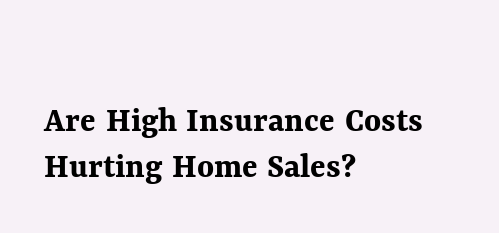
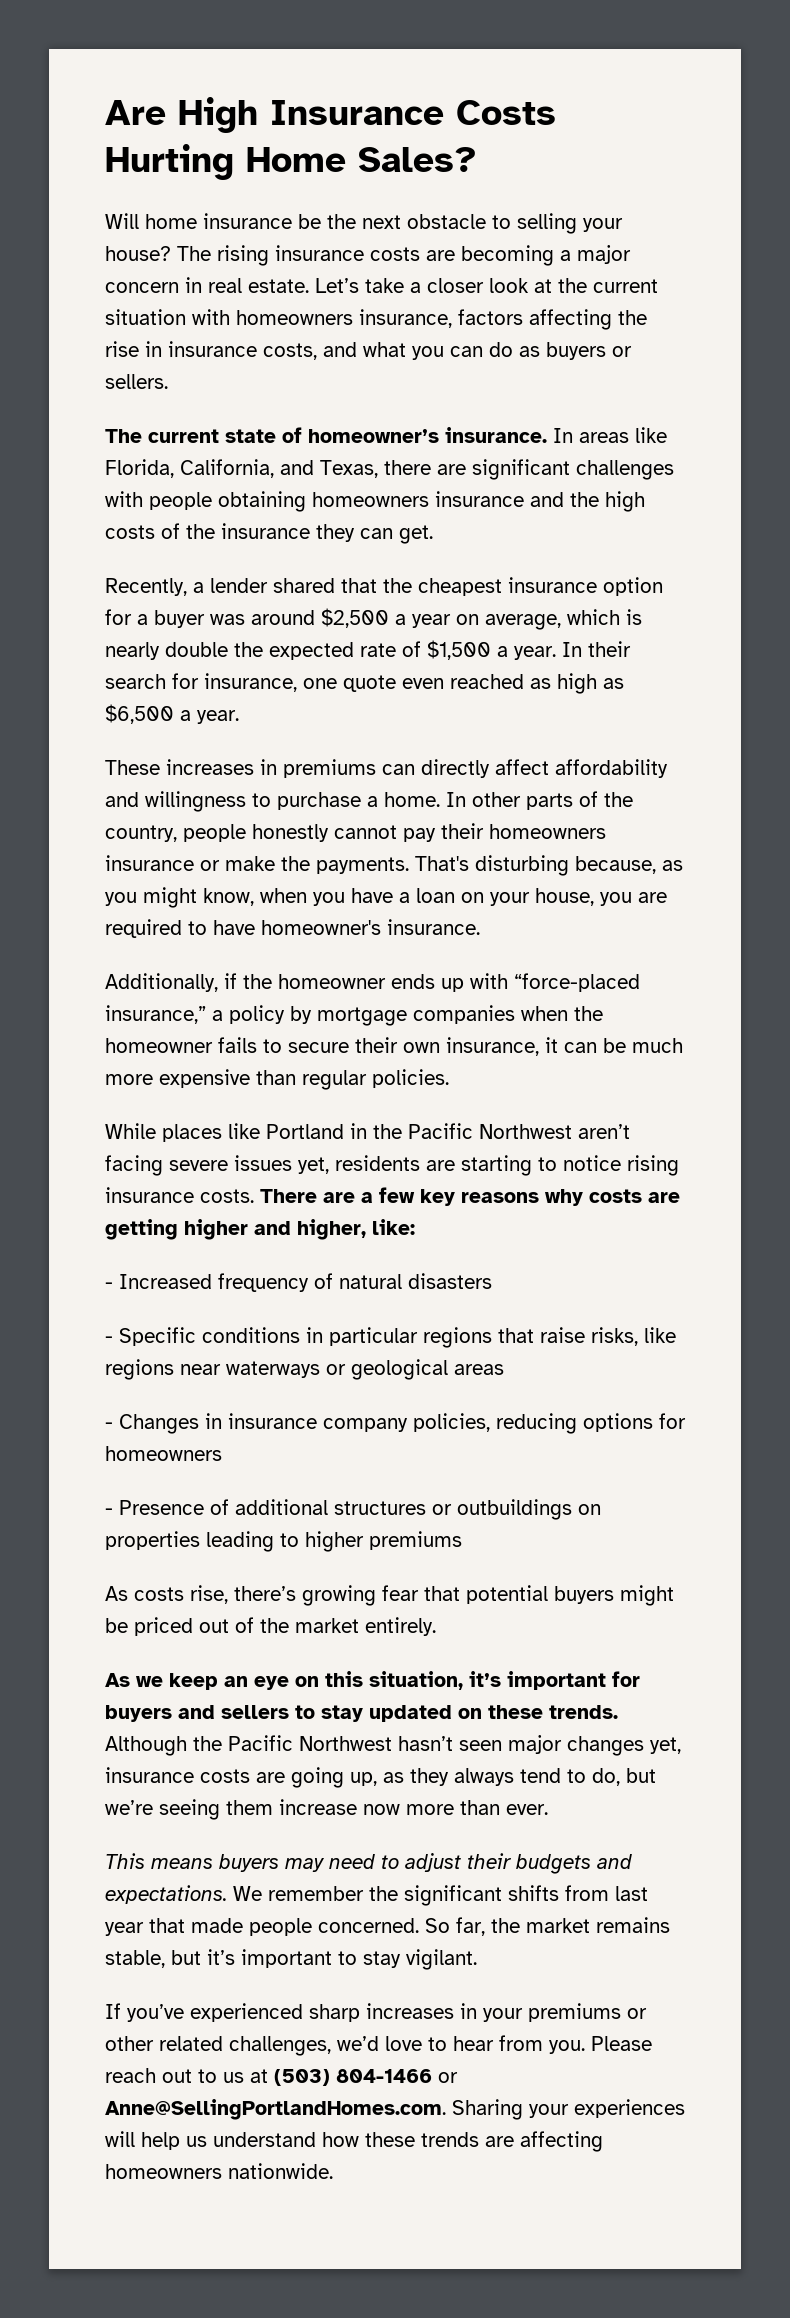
+ Will home insurance be the next obstacle to selling your house? The rising insurance costs are becoming a major concern in real estate. Let’s take a closer look at the current situation with homeowners insurance, factors affecting the rise in insurance costs, and what you can do as buyers or sellers.
+ The current state of homeowner’s insurance. In areas like Florida, California, and Texas, there are significant challenges with people obtaining homeowners insurance and the high costs of the insurance they can get.
+ Recently, a lender shared that the cheapest insurance option for a buyer was around $2,500 a year on average, which is nearly double the expected rate of $1,500 a year. In their search for insurance, one quote even reached as high as $6,500 a year.
+ These increases in premiums can directly affect affordability and willingness to purchase a home. In other parts of the country, people honestly cannot pay their homeowners insurance or make the payments. That's disturbing because, as you might know, when you have a loan on your house, you are required to have homeowner's insurance.
+ Additionally, if the homeowner ends up with “force-placed insurance,” a policy by mortgage companies when the homeowner fails to secure their own insurance, it can be much more expensive than regular policies.
+ While places like Portland in the Pacific Northwest aren’t facing severe issues yet, residents are starting to notice rising insurance costs. There are a few key reasons why costs are getting higher and higher, like:
+ - Increased frequency of natural disasters
+ - Specific conditions in particular regions that raise risks, like regions near waterways or geological areas
+ - Changes in insurance company policies, reducing options for homeowners
+ - Presence of additional structures or outbuildings on properties leading to higher premiums
+ As costs rise, there’s growing fear that potential buyers might be priced out of the market entirely.
+ As we keep an eye on this situation, it’s important for buyers and sellers to stay updated on these trends. Although the Pacific Northwest hasn’t seen major changes yet, insurance costs are going up, as they always tend to do, but we’re seeing them increase now more than ever.
+ This means buyers may need to adjust their budgets and expectations. We remember the significant shifts from last year that made people concerned. So far, the market remains stable, but it’s important to stay vigilant.
+ If you’ve experienced sharp increases in your premiums or other related challenges, we’d love to hear from you. Please reach out to us at (503) 804-1466 or Anne@SellingPortlandHomes.com. Sharing your experiences will help us understand how these trends are affecting homeowners nationwide.

